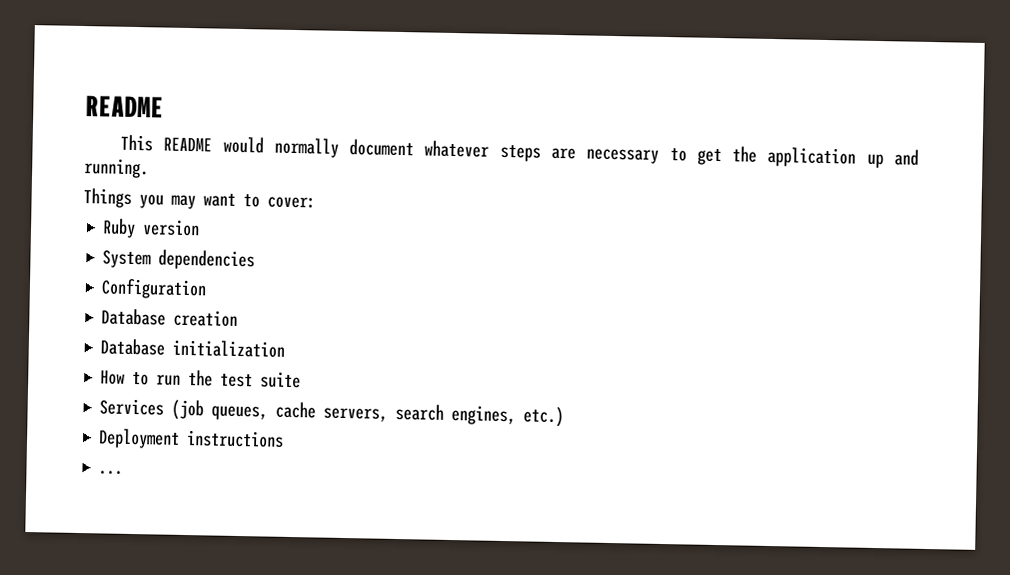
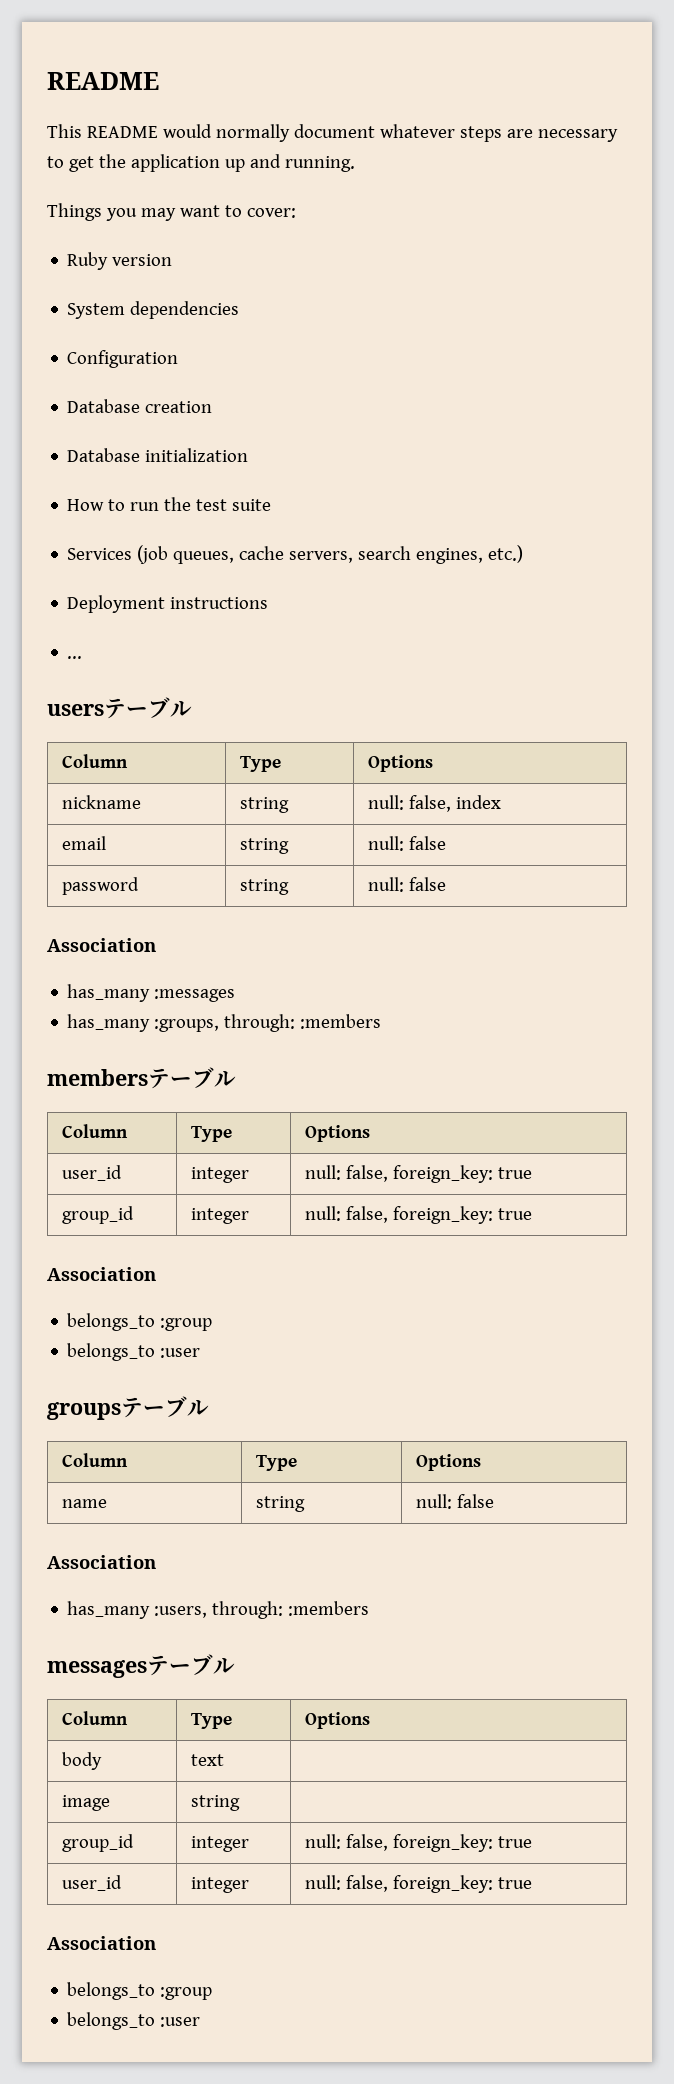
+ usersテーブル
+ Column | Type | Options
+ nickname | string | null: false, index
+ email | string | null: false
+ password | string | null: false
+ Association
+ has_many :messages
+ has_many :groups, through: :members
+ membersテーブル
+ Column | Type | Options
+ user_id | integer | null: false, foreign_key: true
+ group_id | integer | null: false, foreign_key: true
+ Association
+ belongs_to :group
+ belongs_to :user
+ groupsテーブル
+ Column | Type | Options
+ name | string | null: false
+ Association
+ has_many :users, through: :members
+ messagesテーブル
+ Column | Type | Options
+ body | text |
+ image | string |
+ group_id | integer | null: false, foreign_key: true
+ user_id | integer | null: false, foreign_key: true
+ Association
+ belongs_to :group
+ belongs_to :user

